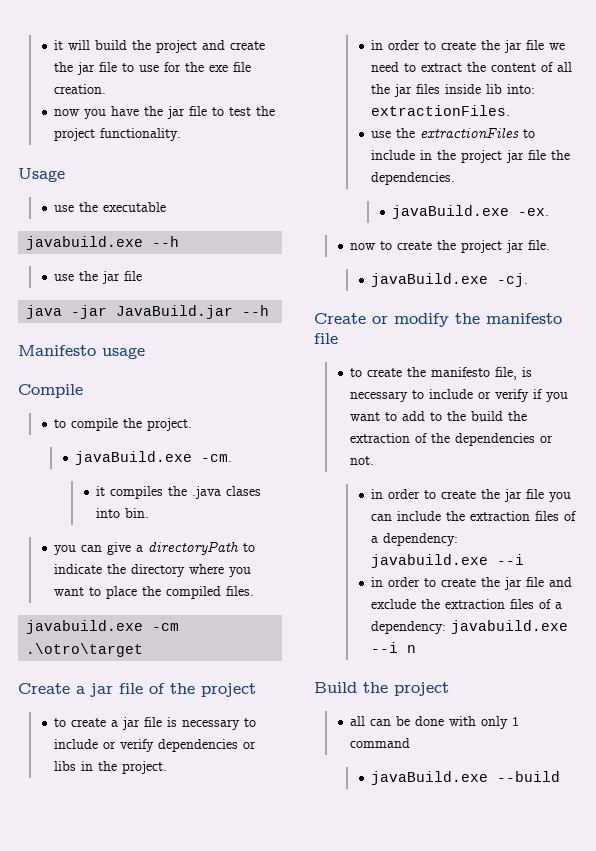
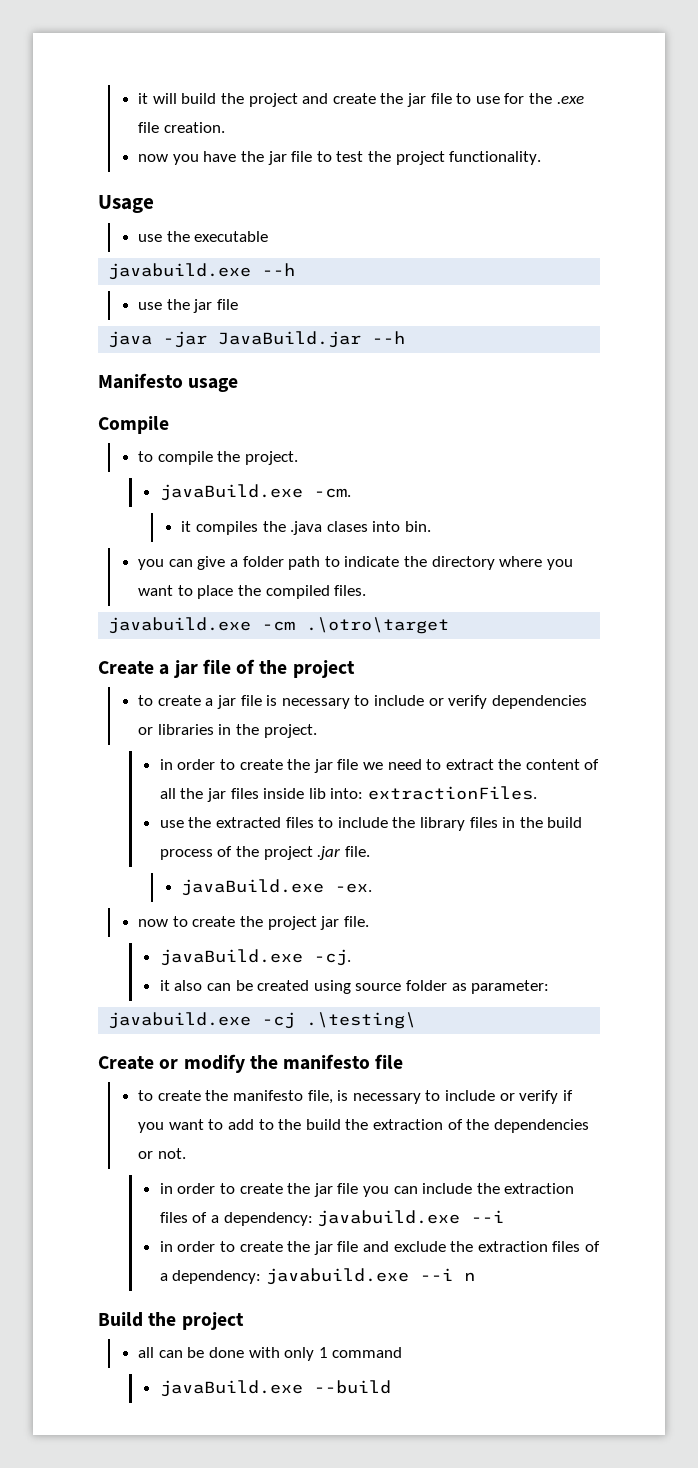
- it will build the project and create the jar file to use for the exe file creation.
+ it will build the project and create the jar file to use for the .exe file creation.
- you can give a directoryPath to indicate the directory where you want to place the compiled files.
+ you can give a folder path to indicate the directory where you want to place the compiled files.
- to create a jar file is necessary to include or verify dependencies or libs in the project.
+ to create a jar file is necessary to include or verify dependencies or libraries in the project.
- use the extractionFiles to include in the project jar file the dependencies.
+ use the extracted files to include the library files in the build process of the project .jar file.
+ it also can be created using source folder as parameter:
+ javabuild.exe -cj .\testing\

